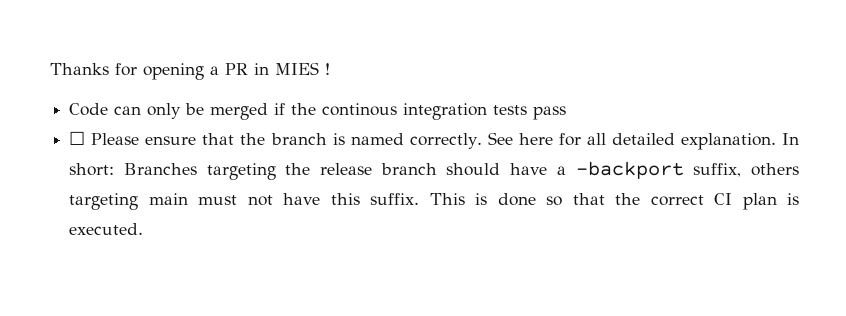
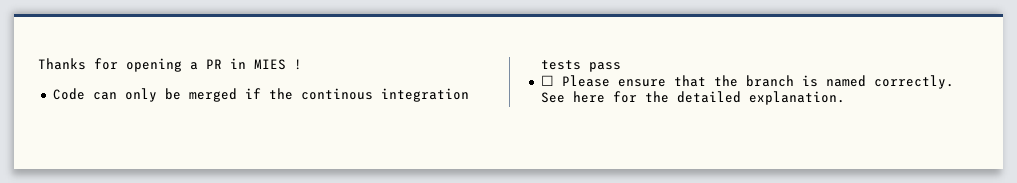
- See here for all detailed explanation. In short: Branches targeting the release branch should have a -backport suffix, others targeting main must not have this suffix. This is done so that the correct CI plan is executed.
+ See here for the detailed explanation.

